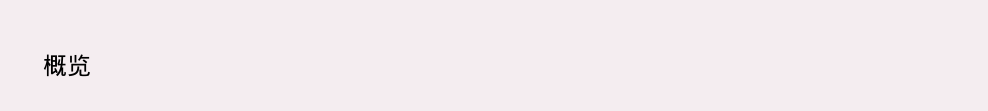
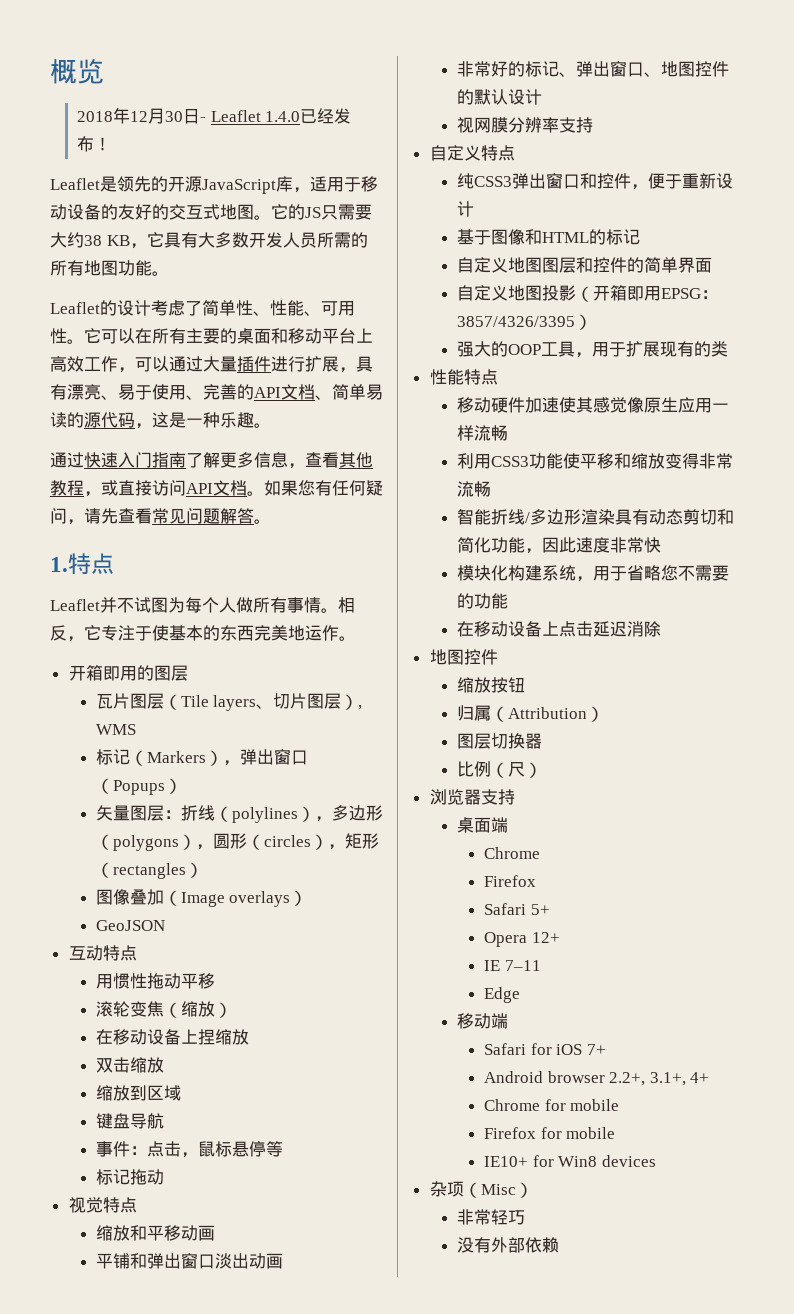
+ 2018年12月30日- Leaflet 1.4.0已经发布！
+ Leaflet是领先的开源JavaScript库，适用于移动设备的友好的交互式地图。它的JS只需要大约38 KB，它具有大多数开发人员所需的所有地图功能。
+ Leaflet的设计考虑了简单性、性能、可用性。它可以在所有主要的桌面和移动平台上高效工作，可以通过大量插件进行扩展，具有漂亮、易于使用、完善的API文档、简单易读的源代码，这是一种乐趣。
+ 通过快速入门指南了解更多信息，查看其他教程，或直接访问API文档。如果您有任何疑问，请先查看常见问题解答。
+ 1.特点
+ Leaflet并不试图为每个人做所有事情。相反，它专注于使基本的东西完美地运作。
+ 开箱即用的图层
+ 瓦片图层（Tile layers、切片图层）, WMS
+ 标记（Markers），弹出窗口（Popups）
+ 矢量图层：折线（polylines），多边形（polygons），圆形（circles），矩形（rectangles）
+ 图像叠加（Image overlays）
+ GeoJSON
+ 互动特点
+ 用惯性拖动平移
+ 滚轮变焦（缩放）
+ 在移动设备上捏缩放
+ 双击缩放
+ 缩放到区域
+ 键盘导航
+ 事件：点击，鼠标悬停等
+ 标记拖动
+ 视觉特点
+ 缩放和平移动画
+ 平铺和弹出窗口淡出动画
+ 非常好的标记、弹出窗口、地图控件的默认设计
+ 视网膜分辨率支持
+ 自定义特点
+ 纯CSS3弹出窗口和控件，便于重新设计
+ 基于图像和HTML的标记
+ 自定义地图图层和控件的简单界面
+ 自定义地图投影（开箱即用EPSG：3857/4326/3395）
+ 强大的OOP工具，用于扩展现有的类
+ 性能特点
+ 移动硬件加速使其感觉像原生应用一样流畅
+ 利用CSS3功能使平移和缩放变得非常流畅
+ 智能折线/多边形渲染具有动态剪切和简化功能，因此速度非常快
+ 模块化构建系统，用于省略您不需要的功能
+ 在移动设备上点击延迟消除
+ 地图控件
+ 缩放按钮
+ 归属（Attribution）
+ 图层切换器
+ 比例（尺）
+ 浏览器支持
+ 桌面端
+ Chrome
+ Firefox
+ Safari 5+
+ Opera 12+
+ IE 7–11
+ Edge
+ 移动端
+ Safari for iOS 7+
+ Android browser 2.2+, 3.1+, 4+
+ Chrome for mobile
+ Firefox for mobile
+ IE10+ for Win8 devices
+ 杂项（Misc）
+ 非常轻巧
+ 没有外部依赖

